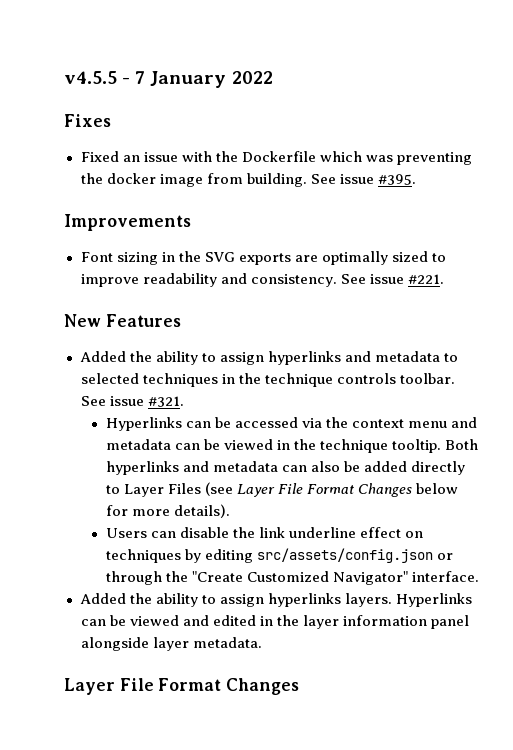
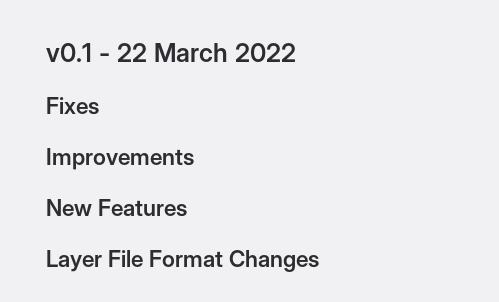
- v4.5.5 - 7 January 2022
+ v0.1 - 22 March 2022
  Fixes
- Fixed an issue with the Dockerfile which was preventing the docker image from building. See issue #395.
  Improvements
- Font sizing in the SVG exports are optimally sized to improve readability and consistency. See issue #221.
  New Features
- Added the ability to assign hyperlinks and metadata to selected techniques in the technique controls toolbar. See issue #321.
- Hyperlinks can be accessed via the context menu and metadata can be viewed in the technique tooltip. Both hyperlinks and metadata can also be added directly to Layer Files (see Layer File Format Changes below for more details).
- Users can disable the link underline effect on techniques by editing src/assets/config.json or through the "Create Customized Navigator" interface.
- Added the ability to assign hyperlinks layers. Hyperlinks can be viewed and edited in the layer information panel alongside layer metadata.

